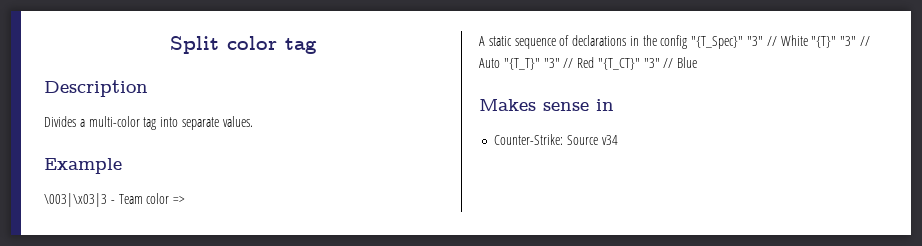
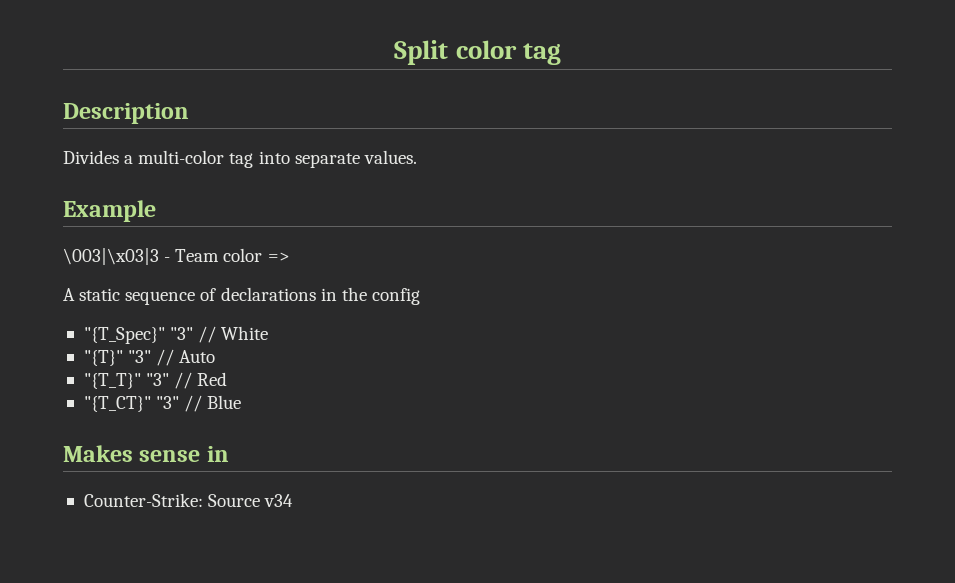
- A static sequence of declarations in the config "{T_Spec}" "3" // White "{T}" "3" // Auto "{T_T}" "3" // Red "{T_CT}" "3" // Blue
+ A static sequence of declarations in the config
+ "{T_Spec}" "3" // White
+ "{T}" "3" // Auto
+ "{T_T}" "3" // Red
+ "{T_CT}" "3" // Blue

